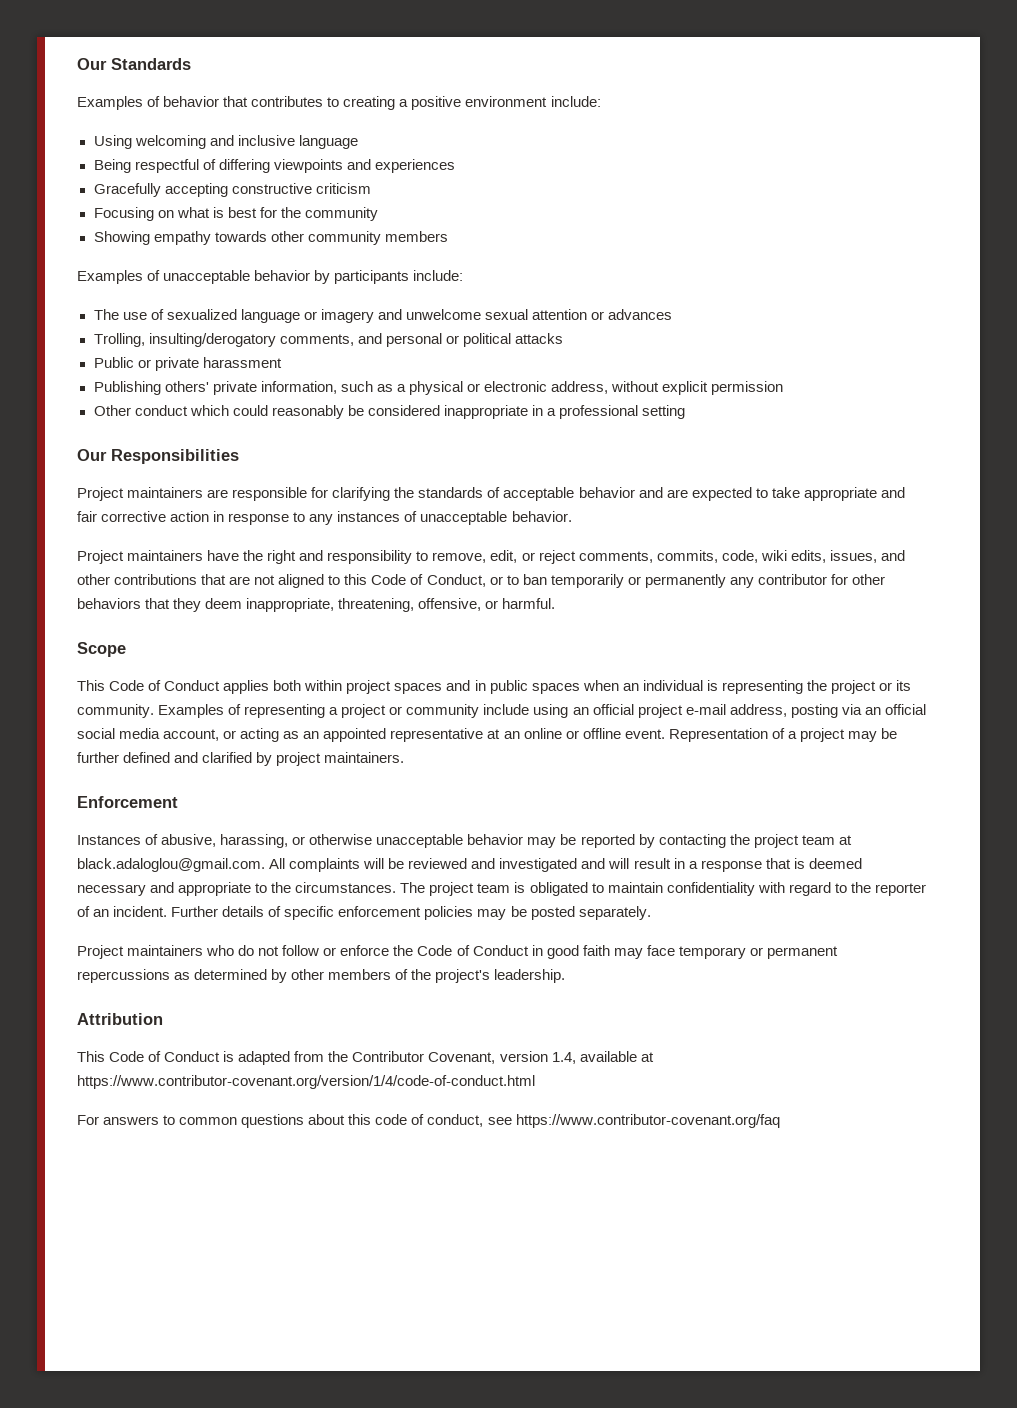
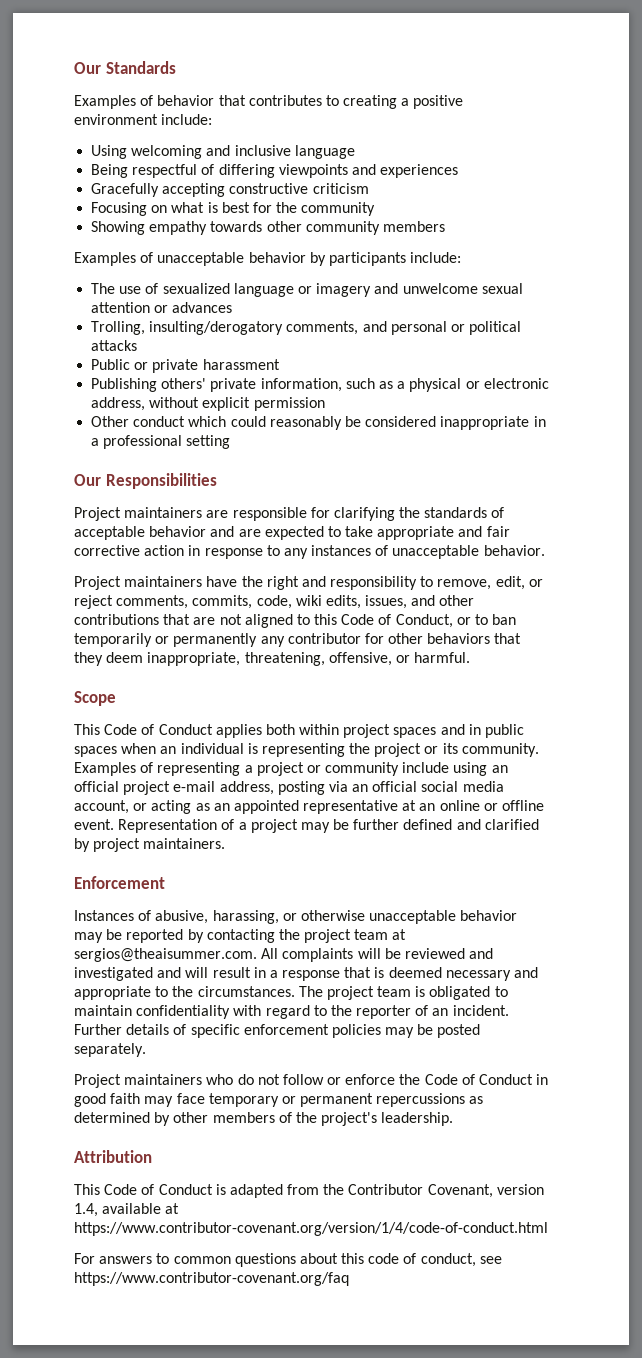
- Instances of abusive, harassing, or otherwise unacceptable behavior may be reported by contacting the project team at black.adaloglou@gmail.com. All complaints will be reviewed and investigated and will result in a response that is deemed necessary and appropriate to the circumstances.
+ Instances of abusive, harassing, or otherwise unacceptable behavior may be reported by contacting the project team at sergios@theaisummer.com. All complaints will be reviewed and investigated and will result in a response that is deemed necessary and appropriate to the circumstances.

